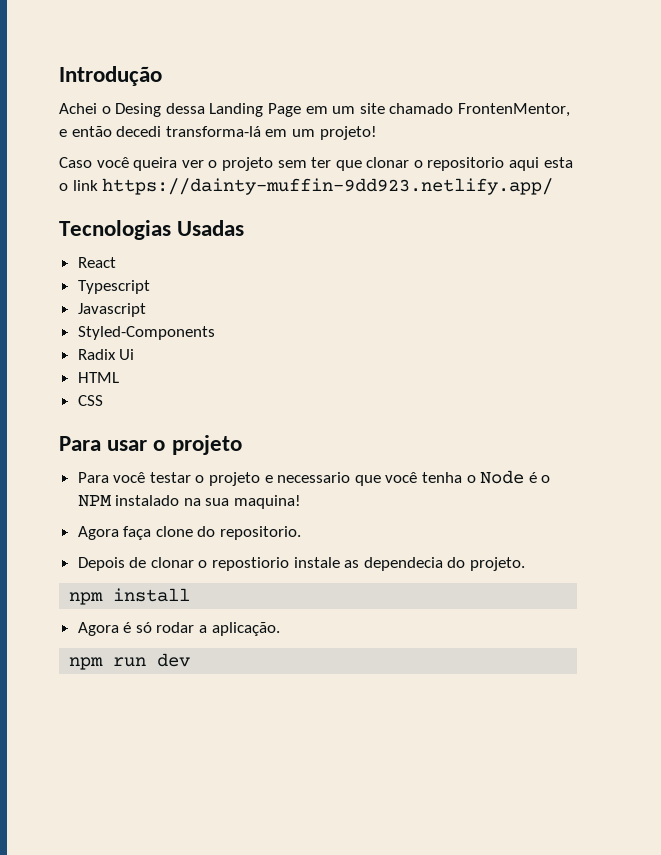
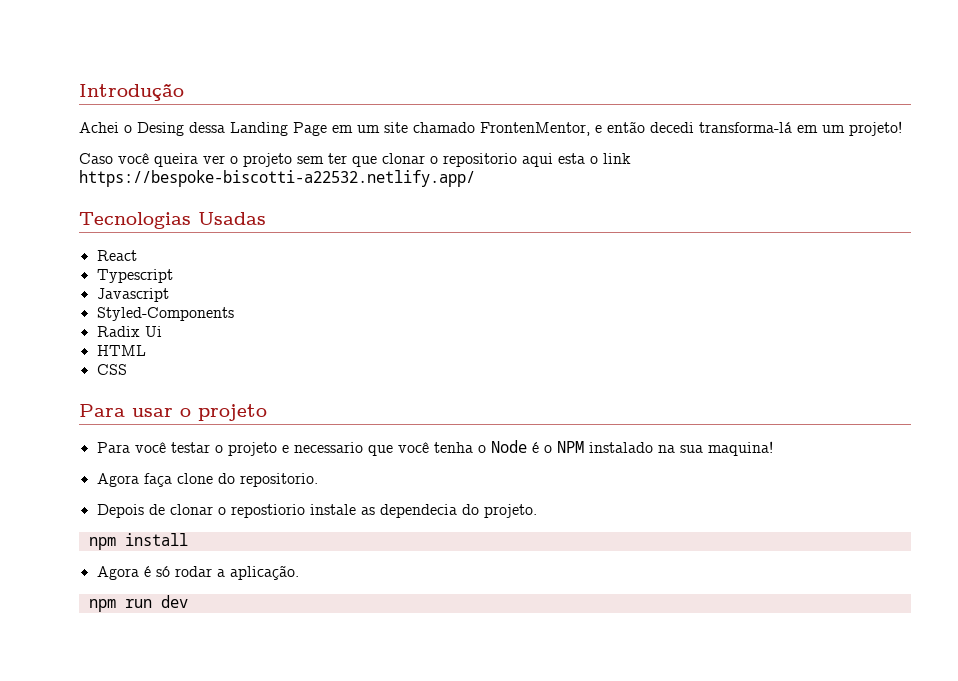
- Caso você queira ver o projeto sem ter que clonar o repositorio aqui esta o link https://dainty-muffin-9dd923.netlify.app/
+ Caso você queira ver o projeto sem ter que clonar o repositorio aqui esta o link https://bespoke-biscotti-a22532.netlify.app/

